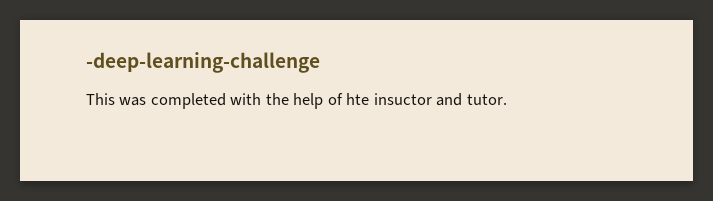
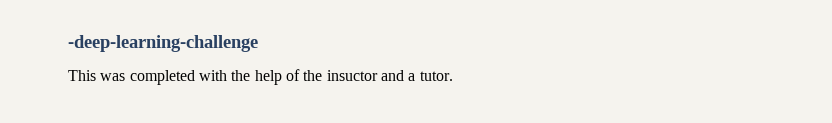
- This was completed with the help of hte insuctor and tutor.
+ This was completed with the help of the insuctor and a tutor.

